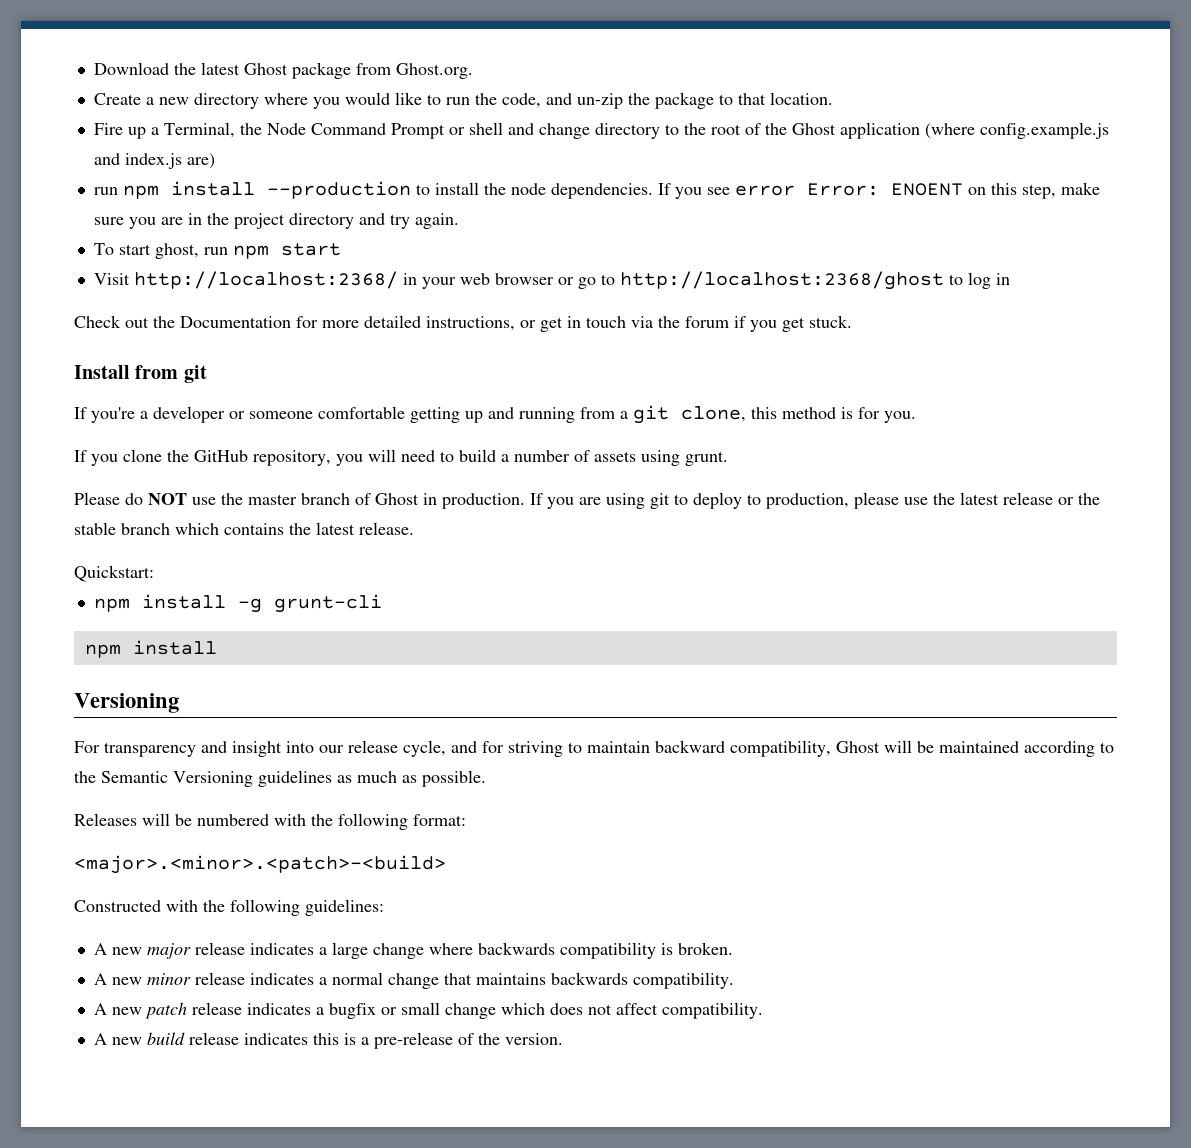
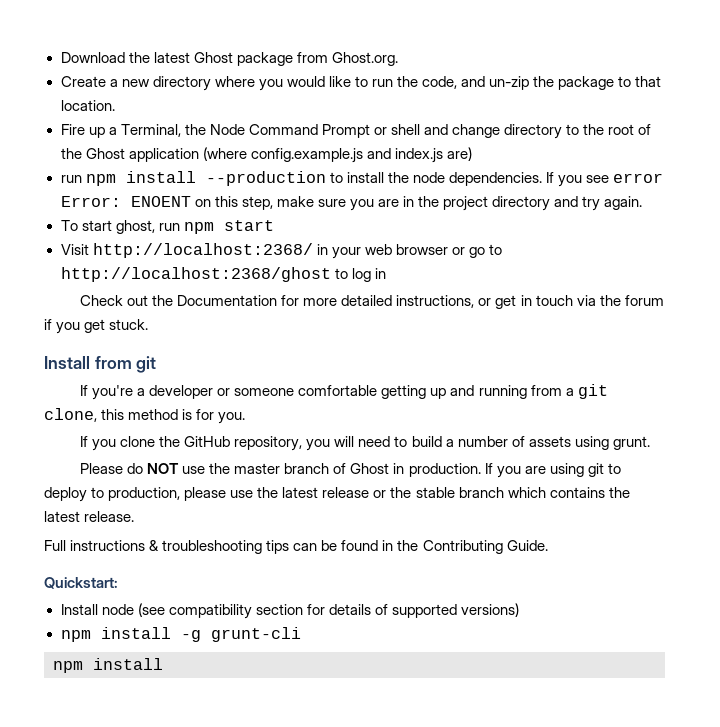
+ Full instructions & troubleshooting tips can be found in the Contributing Guide.
  Quickstart:
+ Install node (see compatibility section for details of supported versions)
  npm install -g grunt-cli
  npm install
- Versioning
- For transparency and insight into our release cycle, and for striving to maintain backward compatibility, Ghost will be maintained according to the Semantic Versioning guidelines as much as possible.
- Releases will be numbered with the following format:
- <major>.<minor>.<patch>-<build>
- Constructed with the following guidelines:
- A new major release indicates a large change where backwards compatibility is broken.
- A new minor release indicates a normal change that maintains backwards compatibility.
- A new patch release indicates a bugfix or small change which does not affect compatibility.
- A new build release indicates this is a pre-release of the version.

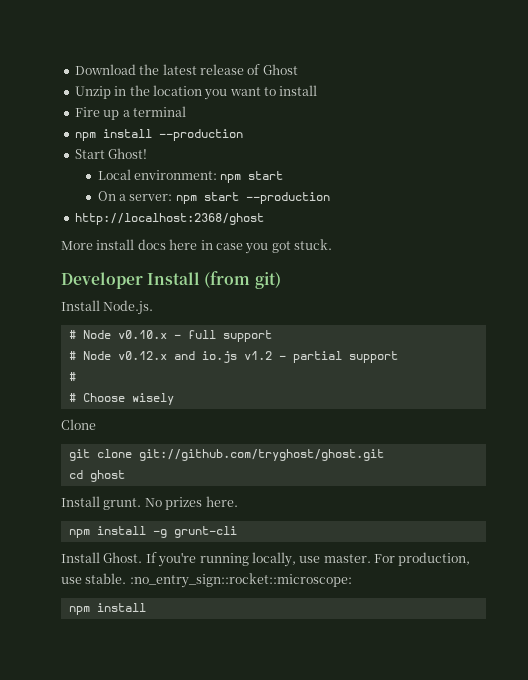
- Download the latest Ghost package from Ghost.org.
- Create a new directory where you would like to run the code, and un-zip the package to that location.
- Fire up a Terminal, the Node Command Prompt or shell and change directory to the root of the Ghost application (where config.example.js and index.js are)
- run npm install --production to install the node dependencies. If you see error Error: ENOENT on this step, make sure you are in the project directory and try again.
- To start ghost, run npm start
- Visit http://localhost:2368/ in your web browser or go to http://localhost:2368/ghost to log in
- Check out the Documentation for more detailed instructions, or get in touch via the forum if you get stuck.
- Install from git
- If you're a developer or someone comfortable getting up and running from a git clone, this method is for you.
- If you clone the GitHub repository, you will need to build a number of assets using grunt.
- Please do NOT use the master branch of Ghost in production. If you are using git to deploy to production, please use the latest release or the stable branch which contains the latest release.
- Full instructions & troubleshooting tips can be found in the Contributing Guide.
- Quickstart:
- Install node (see compatibility section for details of supported versions)
+ Download the latest release of Ghost
+ Unzip in the location you want to install
+ Fire up a terminal
+ npm install --production
+ Start Ghost!
+ Local environment: npm start
+ On a server: npm start --production
+ http://localhost:2368/ghost
+ More install docs here in case you got stuck.
+ Developer Install (from git)
+ Install Node.js.
+ # Node v0.10.x - full support
+ # Node v0.12.x and io.js v1.2 - partial support
+ #
+ # Choose wisely
+ Clone
+ git clone git://github.com/tryghost/ghost.git
+ cd ghost
+ Install grunt. No prizes here.
  npm install -g grunt-cli
+ Install Ghost. If you're running locally, use master. For production, use stable. :no_entry_sign::rocket::microscope:

